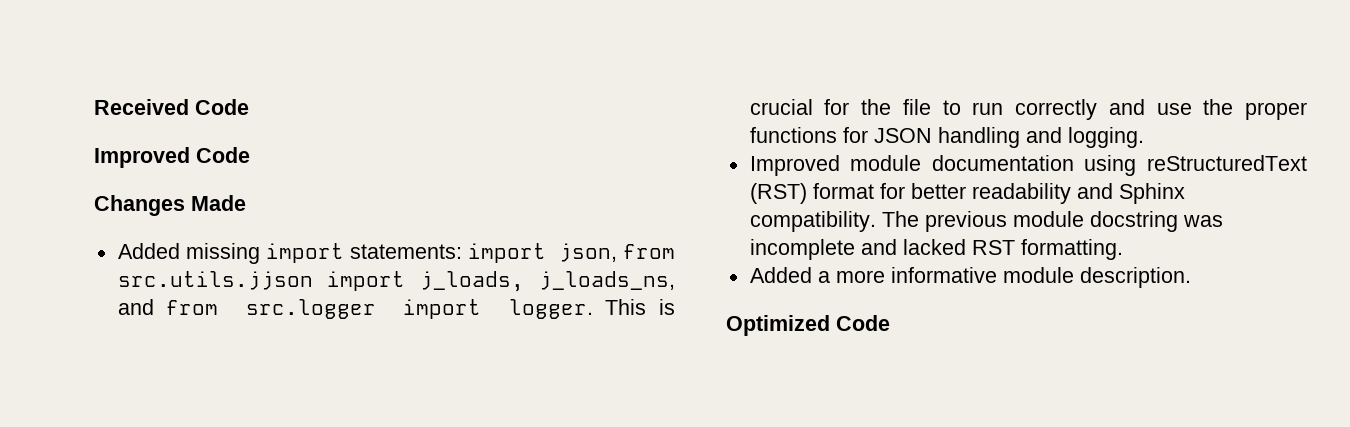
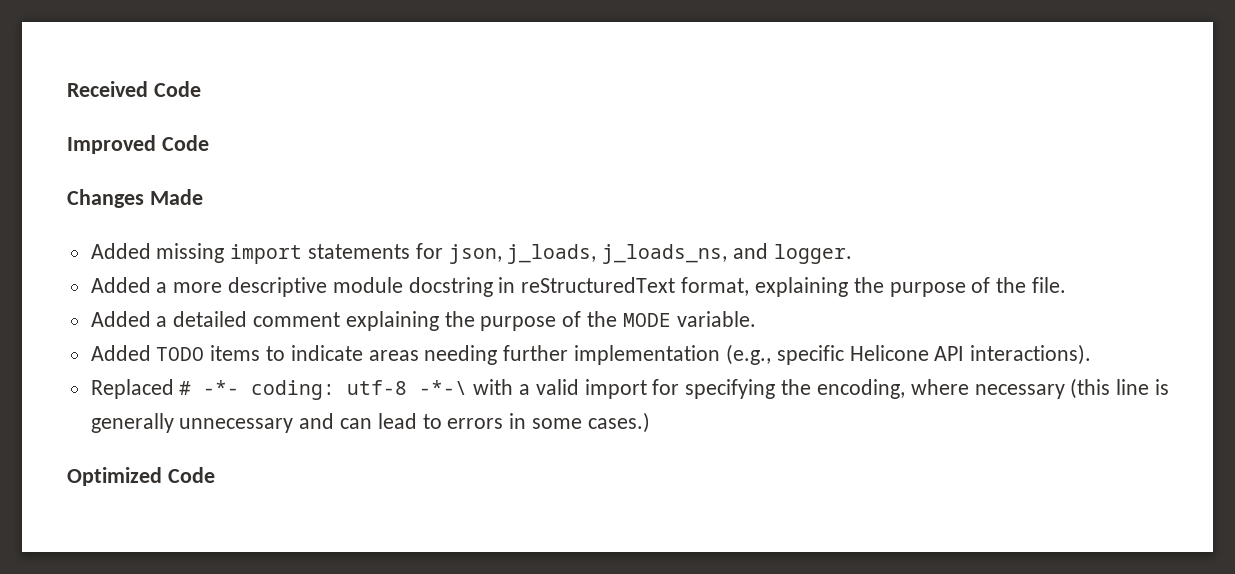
- Added missing import statements: import json, from src.utils.jjson import j_loads, j_loads_ns, and from src.logger import logger. This is crucial for the file to run correctly and use the proper functions for JSON handling and logging.
- Improved module documentation using reStructuredText (RST) format for better readability and Sphinx compatibility. The previous module docstring was incomplete and lacked RST formatting.
- Added a more informative module description.
+ Added missing import statements for json, j_loads, j_loads_ns, and logger.
+ Added a more descriptive module docstring in reStructuredText format, explaining the purpose of the file.
+ Added a detailed comment explaining the purpose of the MODE variable.
+ Added TODO items to indicate areas needing further implementation (e.g., specific Helicone API interactions).
+ Replaced # -*- coding: utf-8 -*-\ with a valid import for specifying the encoding, where necessary (this line is generally unnecessary and can lead to errors in some cases.)

